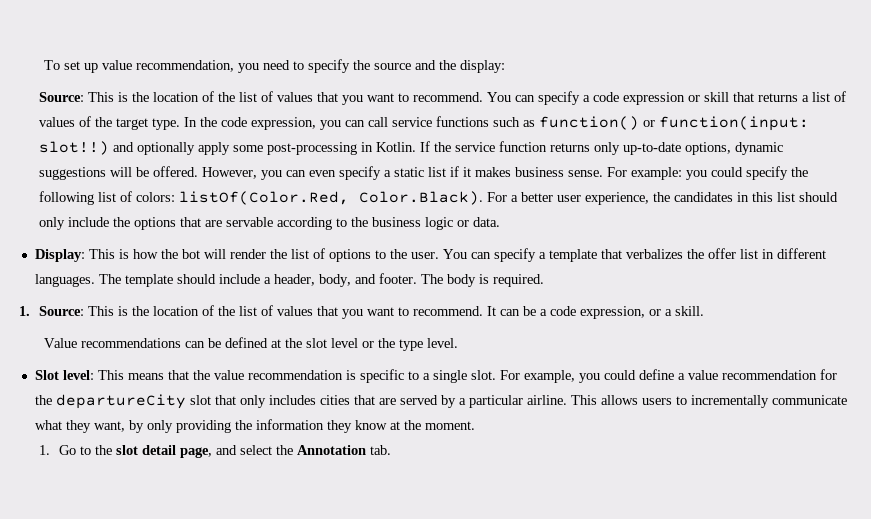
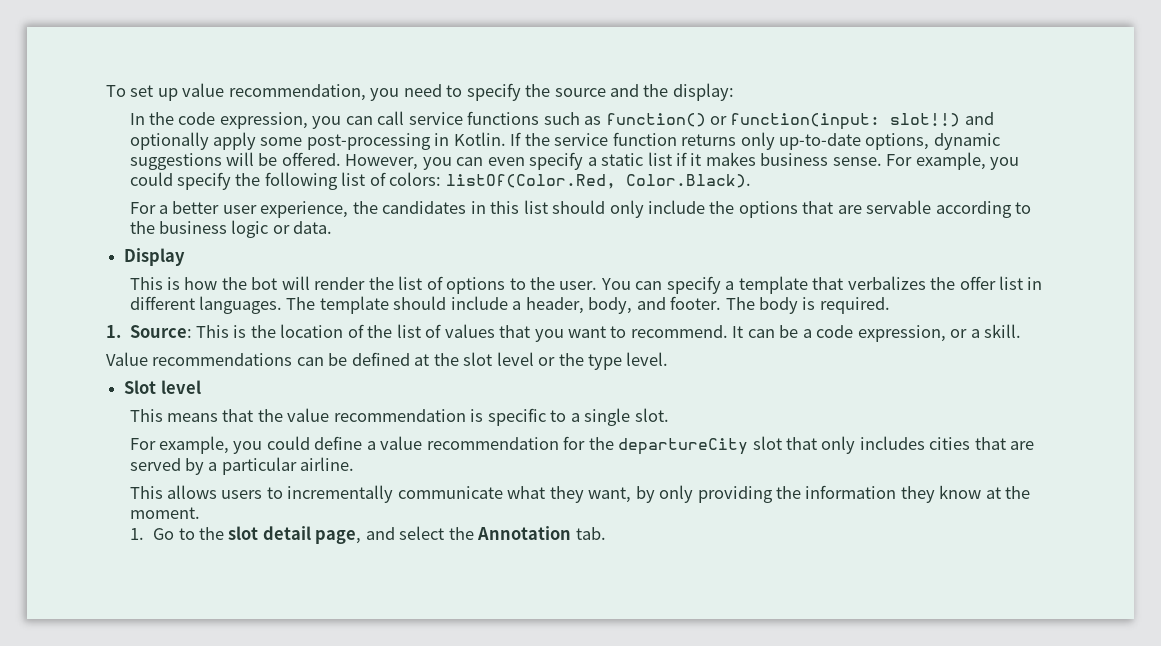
- Source: This is the location of the list of values that you want to recommend. You can specify a code expression or skill that returns a list of values of the target type.
- For example: you could specify the following list of colors: listOf(Color.Red, Color.Black). For a better user experience, the candidates in this list should only include the options that are servable according to the business logic or data.
+ For example, you could specify the following list of colors: listOf(Color.Red, Color.Black).
+ For a better user experience, the candidates in this list should only include the options that are servable according to the business logic or data.
- Display: This is how the bot will render the list of options to the user.
+ Display
+ This is how the bot will render the list of options to the user.
- Slot level: This means that the value recommendation is specific to a single slot. For example, you could define a value recommendation for the departureCity slot that only includes cities that are served by a particular airline. This allows users to incrementally communicate what they want, by only providing the information they know at the moment.
+ Slot level
+ This means that the value recommendation is specific to a single slot.
+ For example, you could define a value recommendation for the departureCity slot that only includes cities that are served by a particular airline.
+ This allows users to incrementally communicate what they want, by only providing the information they know at the moment.

